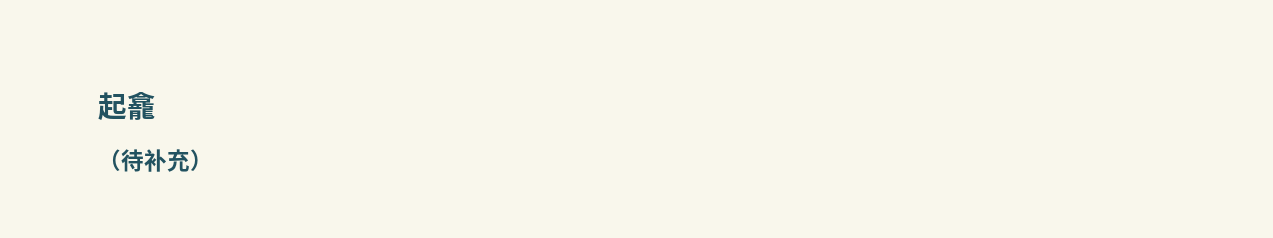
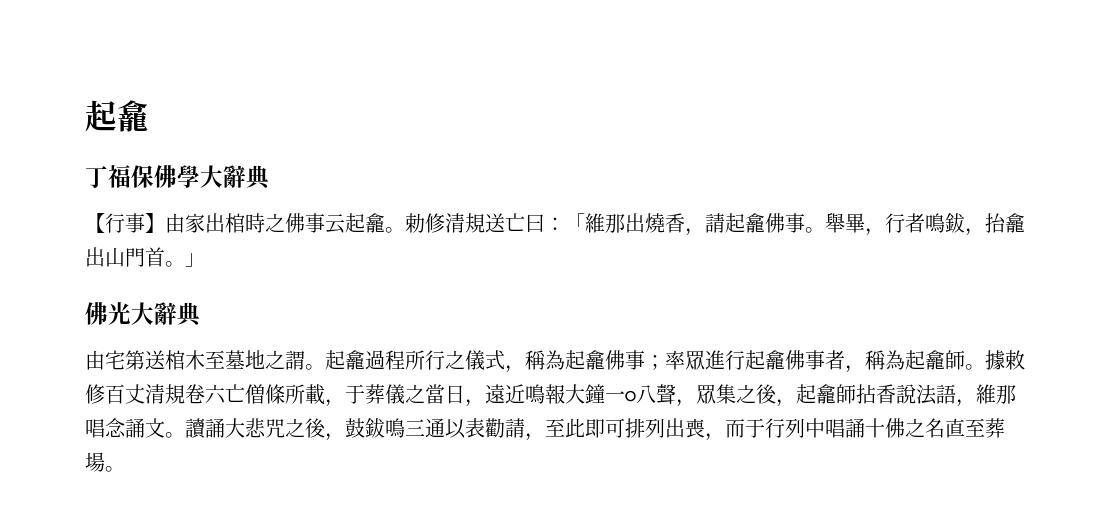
- （待补充）
+ 丁福保佛學大辭典
+ 【行事】由家出棺時之佛事云起龕。勅修清規送亡曰：「維那出燒香，請起龕佛事。舉畢，行者鳴鈸，抬龕出山門首。」
+ 佛光大辭典
+ 由宅第送棺木至墓地之謂。起龕過程所行之儀式，稱為起龕佛事；率眾進行起龕佛事者，稱為起龕師。據敕修百丈清規卷六亡僧條所載，于葬儀之當日，遠近鳴報大鐘一○八聲，眾集之後，起龕師拈香說法語，維那唱念誦文。讀誦大悲咒之後，鼓鈸鳴三通以表勸請，至此即可排列出喪，而于行列中唱誦十佛之名直至葬場。

